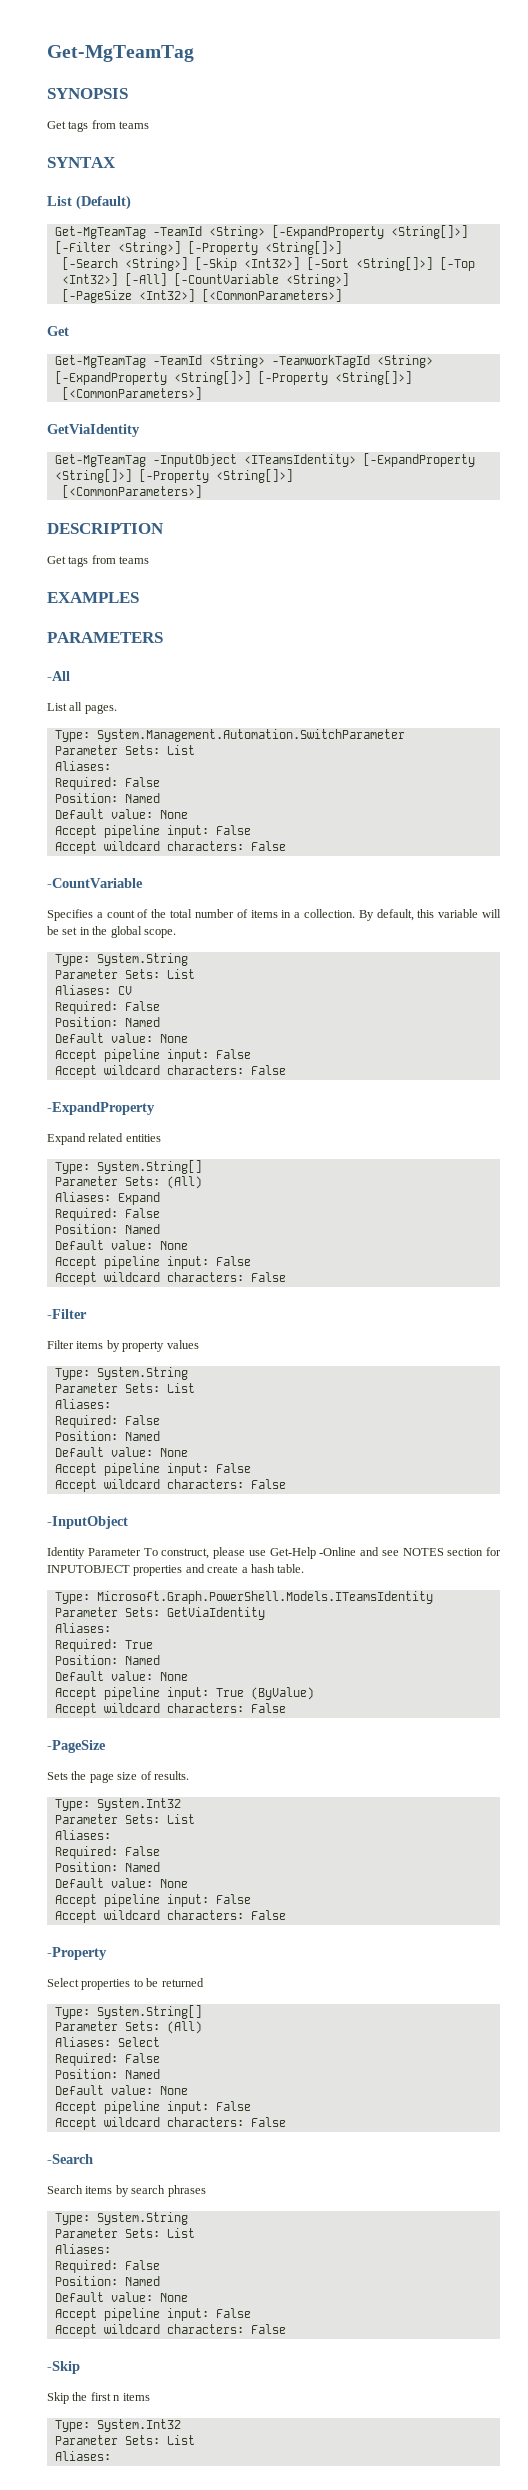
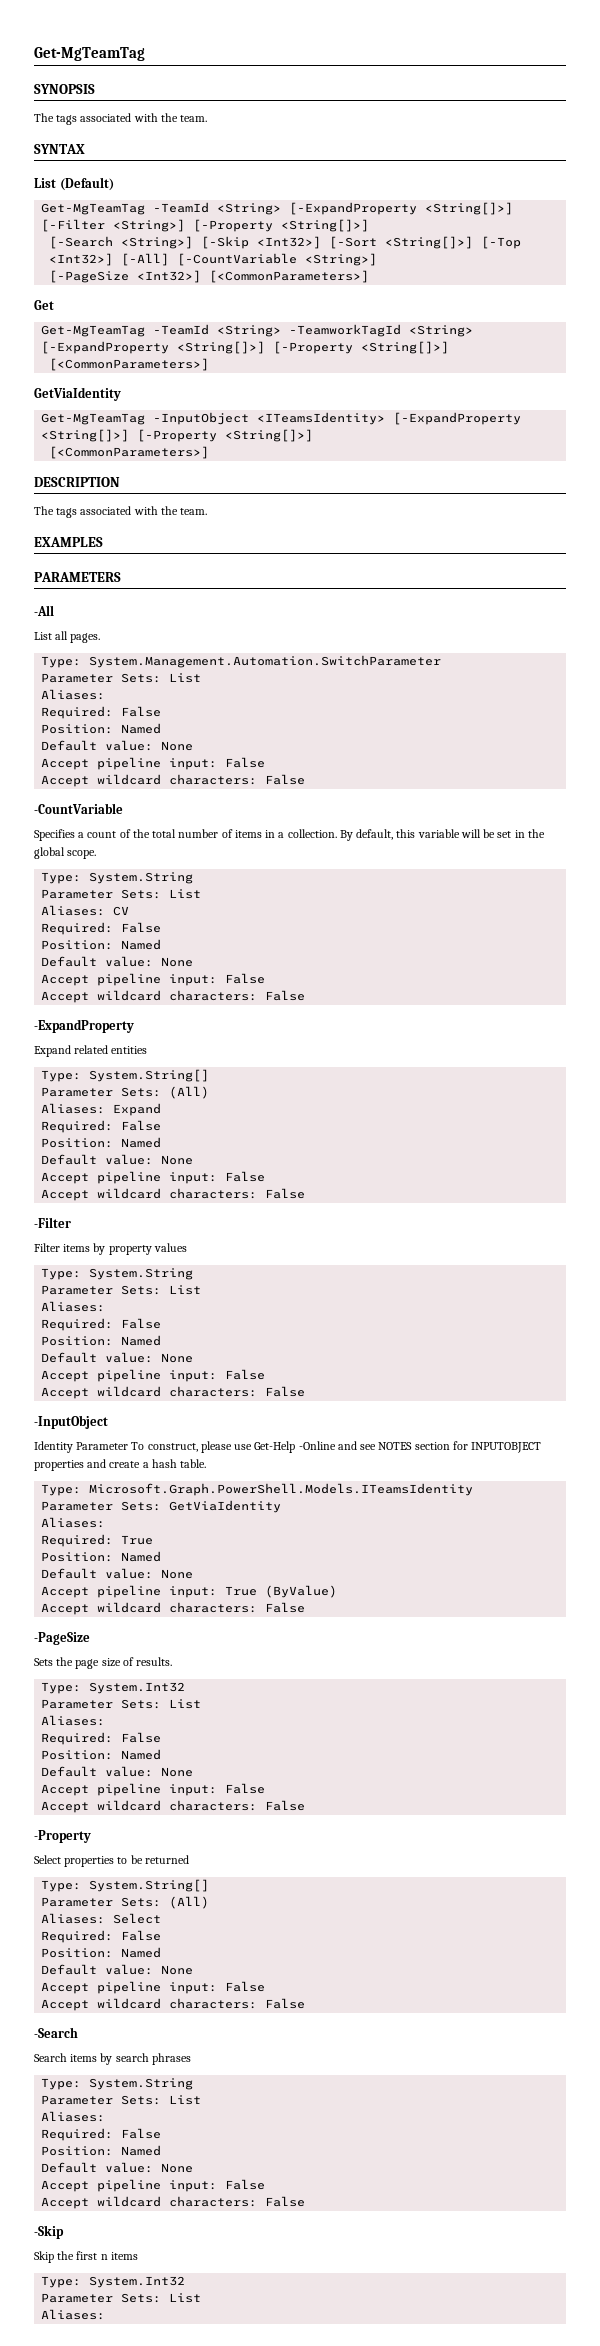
  SYNOPSIS
- Get tags from teams
+ The tags associated with the team.
  DESCRIPTION
- Get tags from teams
+ The tags associated with the team.

